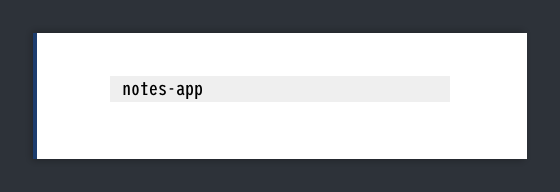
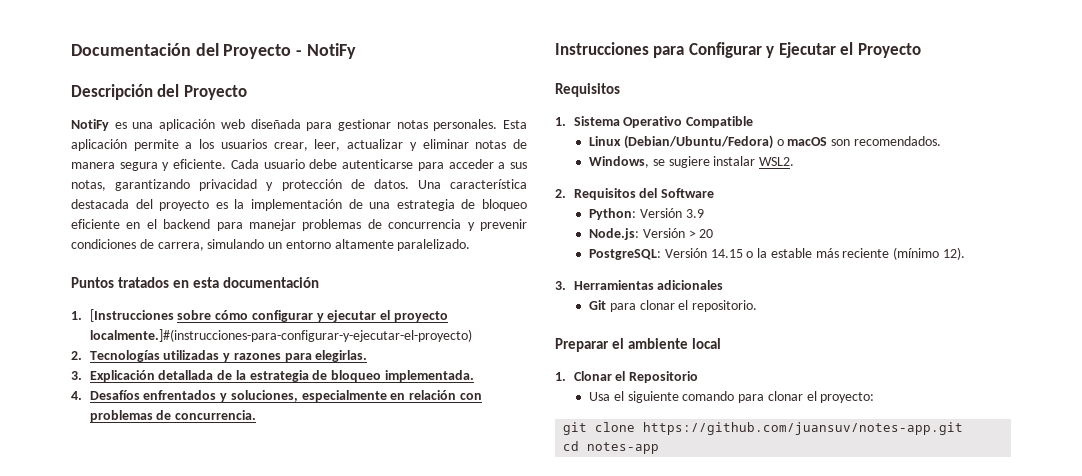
- notes-app
+ Documentación del Proyecto - NotiFy
+ Descripción del Proyecto
+ NotiFy es una aplicación web diseñada para gestionar notas personales. Esta aplicación permite a los usuarios crear, leer, actualizar y eliminar notas de manera segura y eficiente. Cada usuario debe autenticarse para acceder a sus notas, garantizando privacidad y protección de datos. Una característica destacada del proyecto es la implementación de una estrategia de bloqueo eficiente en el backend para manejar problemas de concurrencia y prevenir condiciones de carrera, simulando un entorno altamente paralelizado.
+ Puntos tratados en esta documentación
+ 1. [Instrucciones sobre cómo configurar y ejecutar el proyecto localmente.]#(instrucciones-para-configurar-y-ejecutar-el-proyecto)
+ 2. Tecnologías utilizadas y razones para elegirlas.
+ 3. Explicación detallada de la estrategia de bloqueo implementada.
+ 4. Desafíos enfrentados y soluciones, especialmente en relación con problemas de concurrencia.
+ Instrucciones para Configurar y Ejecutar el Proyecto
+ Requisitos
+ 1. Sistema Operativo Compatible
+ Linux (Debian/Ubuntu/Fedora) o macOS son recomendados.
+ Windows, se sugiere instalar WSL2.
+ 2. Requisitos del Software
+ Python: Versión 3.9
+ Node.js: Versión > 20
+ PostgreSQL: Versión 14.15 o la estable más reciente (mínimo 12).
+ 3. Herramientas adicionales
+ Git para clonar el repositorio.
+ Preparar el ambiente local
+ 1. Clonar el Repositorio
+ Usa el siguiente comando para clonar el proyecto:
+ git clone https://github.com/juansuv/notes-app.git
+ cd notes-app

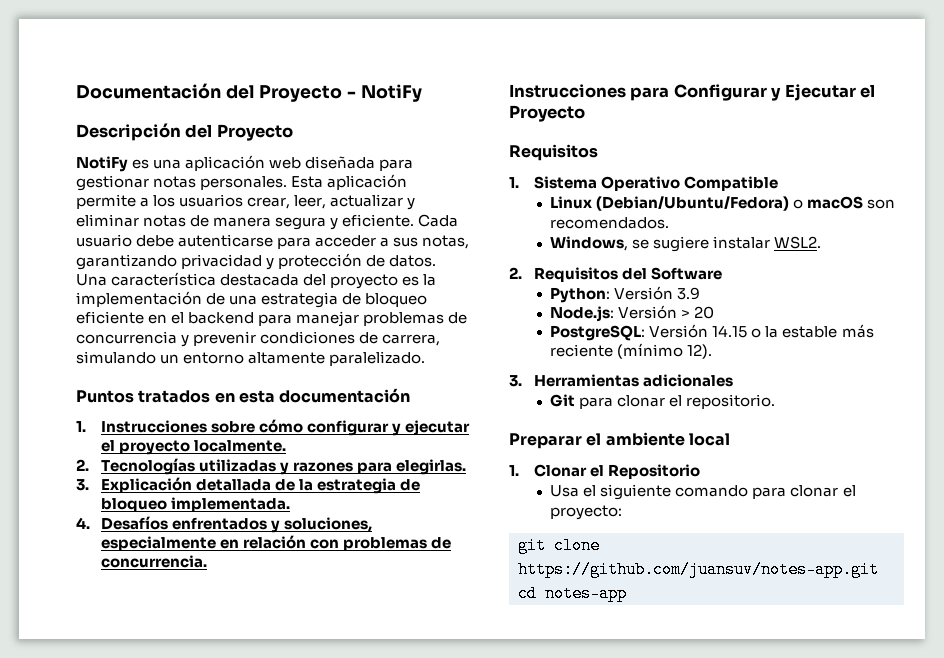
- 1. [Instrucciones sobre cómo configurar y ejecutar el proyecto localmente.]#(instrucciones-para-configurar-y-ejecutar-el-proyecto)
+ 1. Instrucciones sobre cómo configurar y ejecutar el proyecto localmente.

